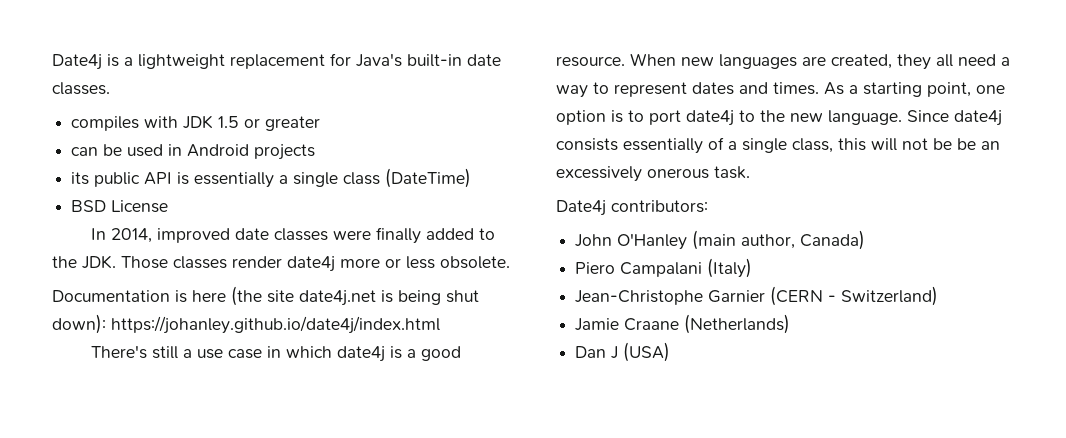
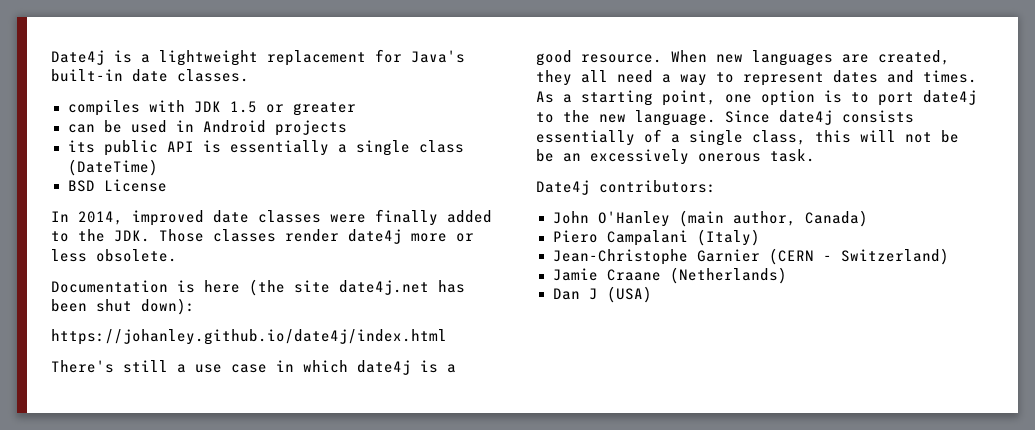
- Documentation is here (the site date4j.net is being shut down): https://johanley.github.io/date4j/index.html
+ Documentation is here (the site date4j.net has been shut down):
+ https://johanley.github.io/date4j/index.html

